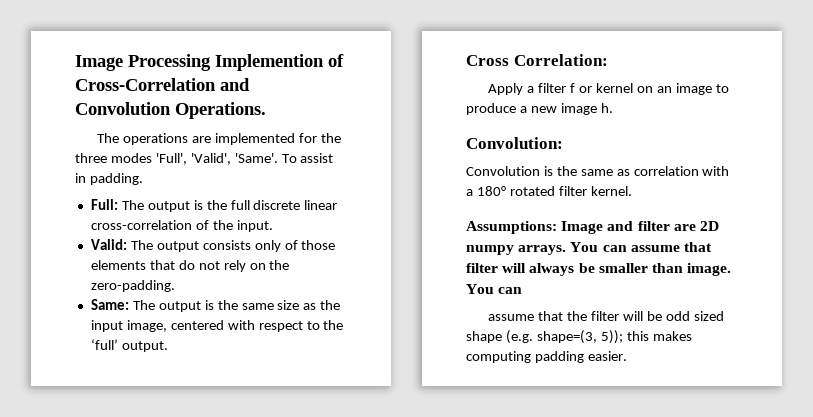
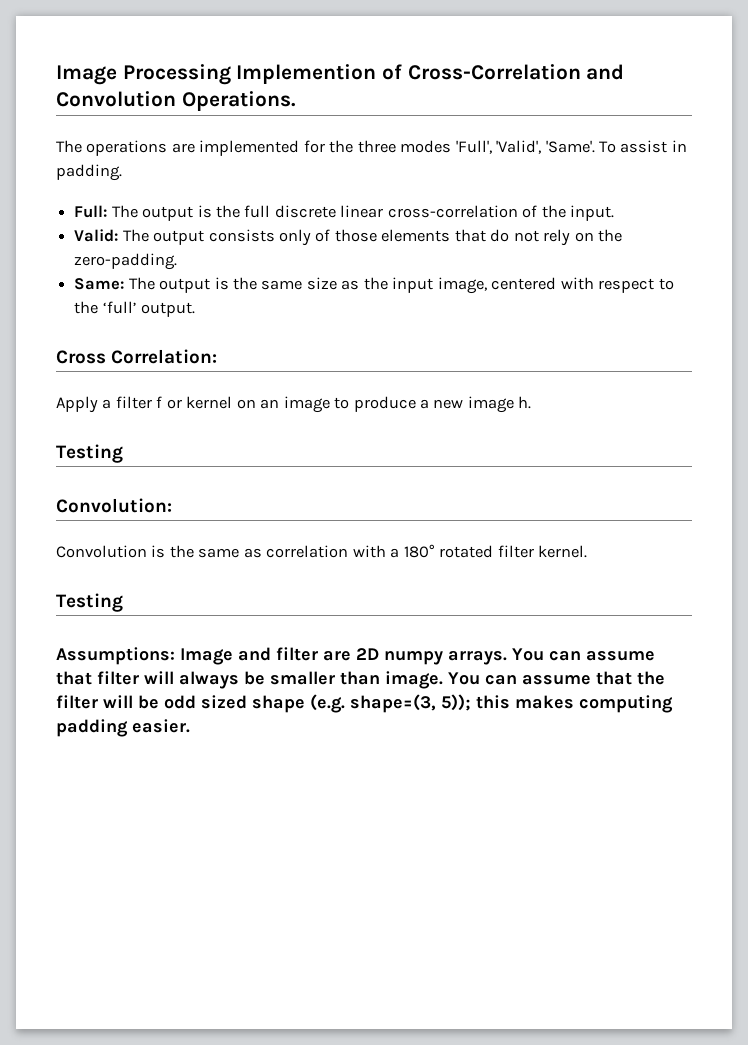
  Apply a filter f or kernel on an image to produce a new image h.
+ Testing
  Convolution is the same as correlation with a 180° rotated filter kernel.
+ Testing
- You can assume that filter will always be smaller than image. You can
- assume that the filter will be odd sized shape (e.g. shape=(3, 5)); this makes computing padding easier.
+ You can assume that filter will always be smaller than image. You can assume that the filter will be odd sized shape (e.g. shape=(3, 5)); this makes computing padding easier.

